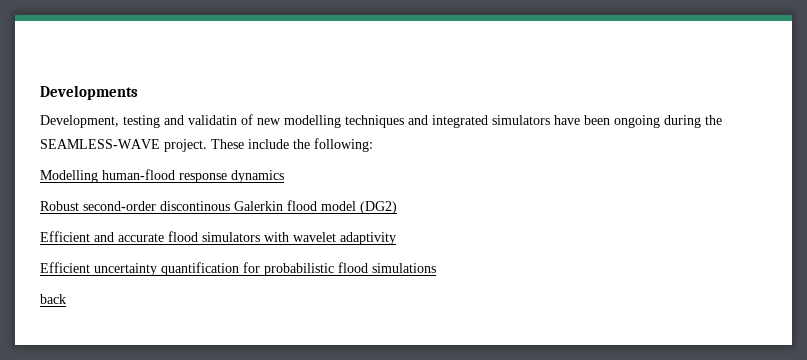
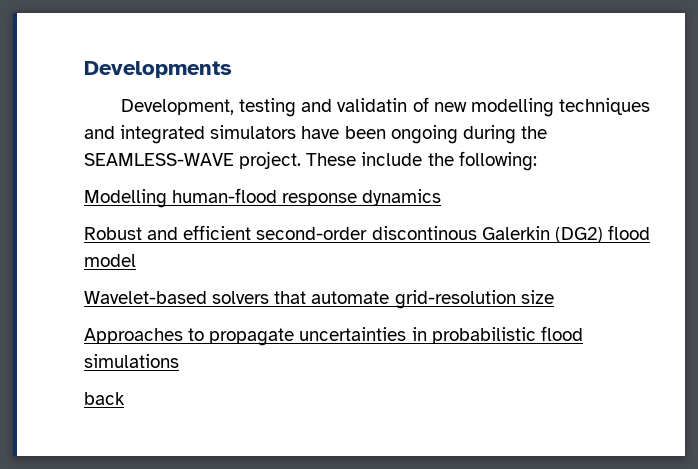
- Robust second-order discontinous Galerkin flood model (DG2)
- Efficient and accurate flood simulators with wavelet adaptivity
- Efficient uncertainty quantification for probabilistic flood simulations
+ Robust and efficient second-order discontinous Galerkin (DG2) flood model
+ Wavelet-based solvers that automate grid-resolution size
+ Approaches to propagate uncertainties in probabilistic flood simulations

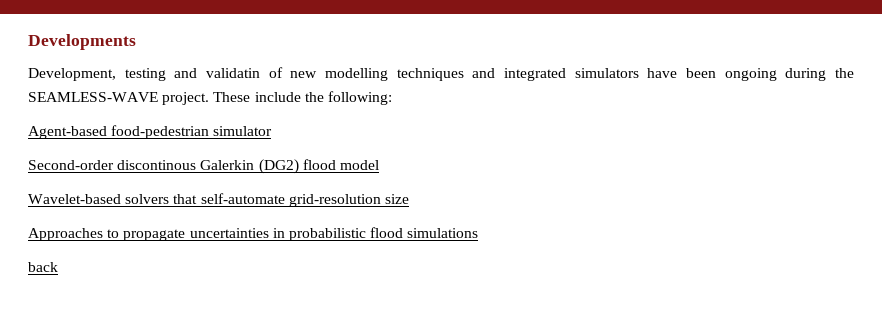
- Modelling human-flood response dynamics
- Robust and efficient second-order discontinous Galerkin (DG2) flood model
+ Agent-based food-pedestrian simulator
+ Second-order discontinous Galerkin (DG2) flood model
- Wavelet-based solvers that automate grid-resolution size
+ Wavelet-based solvers that self-automate grid-resolution size

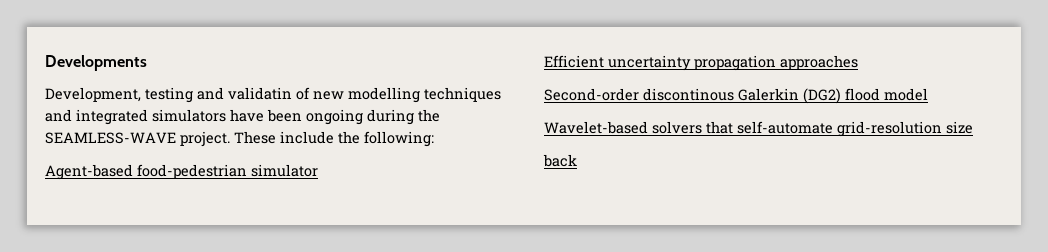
+ Efficient uncertainty propagation approaches
- Approaches to propagate uncertainties in probabilistic flood simulations

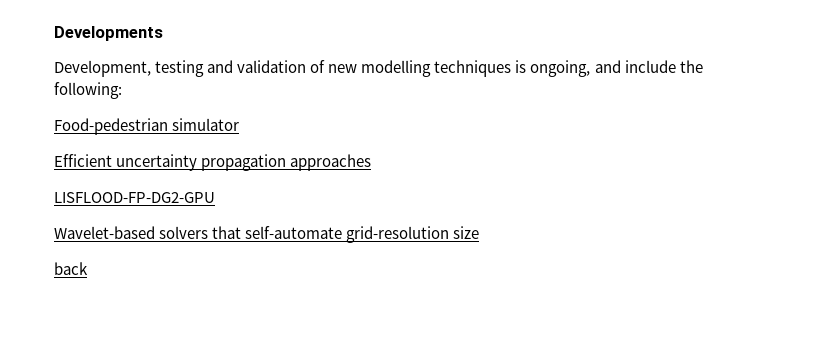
- Development, testing and validatin of new modelling techniques and integrated simulators have been ongoing during the SEAMLESS-WAVE project. These include the following:
+ Development, testing and validation of new modelling techniques is ongoing, and include the following:
- Agent-based food-pedestrian simulator
+ Food-pedestrian simulator
- Second-order discontinous Galerkin (DG2) flood model
+ LISFLOOD-FP-DG2-GPU

